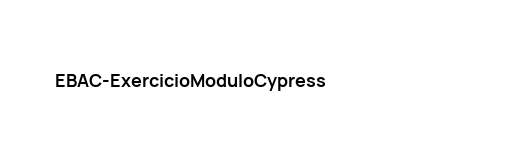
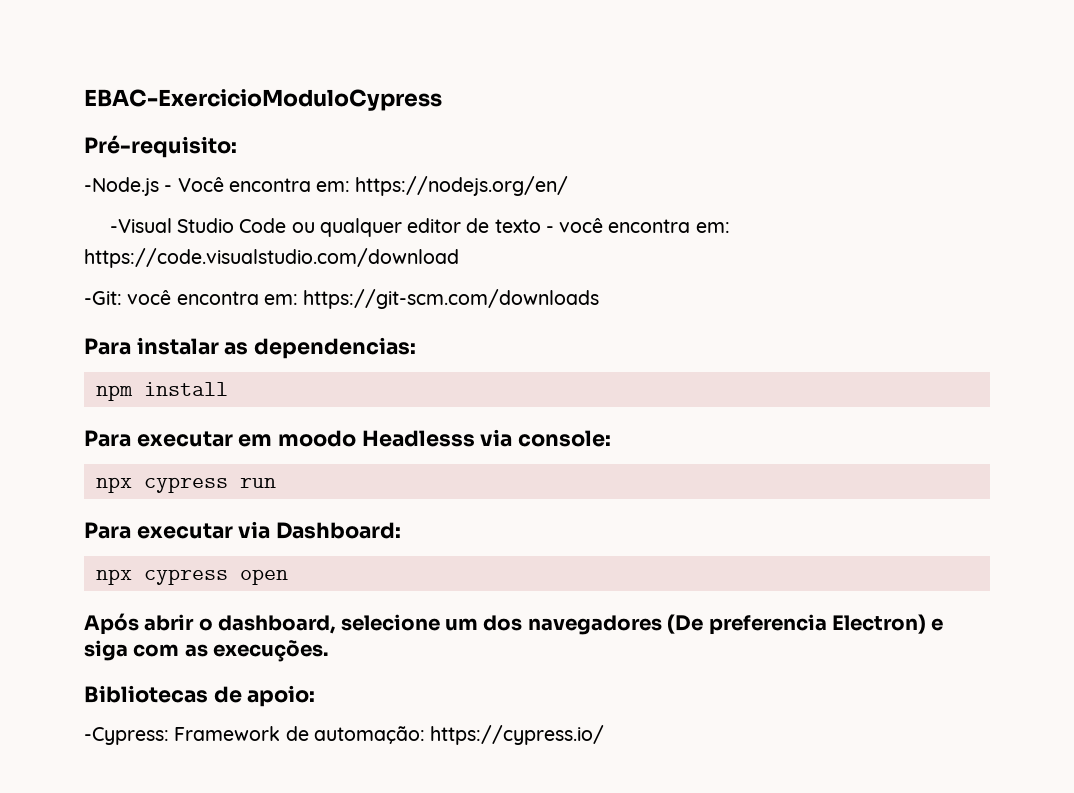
+ Pré-requisito:
+ -Node.js - Você encontra em: https://nodejs.org/en/
+ -Visual Studio Code ou qualquer editor de texto - você encontra em: https://code.visualstudio.com/download
+ -Git: você encontra em: https://git-scm.com/downloads
+ Para instalar as dependencias:
+ npm install
+ Para executar em moodo Headlesss via console:
+ npx cypress run
+ Para executar via Dashboard:
+ npx cypress open
+ Após abrir o dashboard, selecione um dos navegadores (De preferencia Electron) e siga com as execuções.
+ Bibliotecas de apoio:
+ -Cypress: Framework de automação: https://cypress.io/

